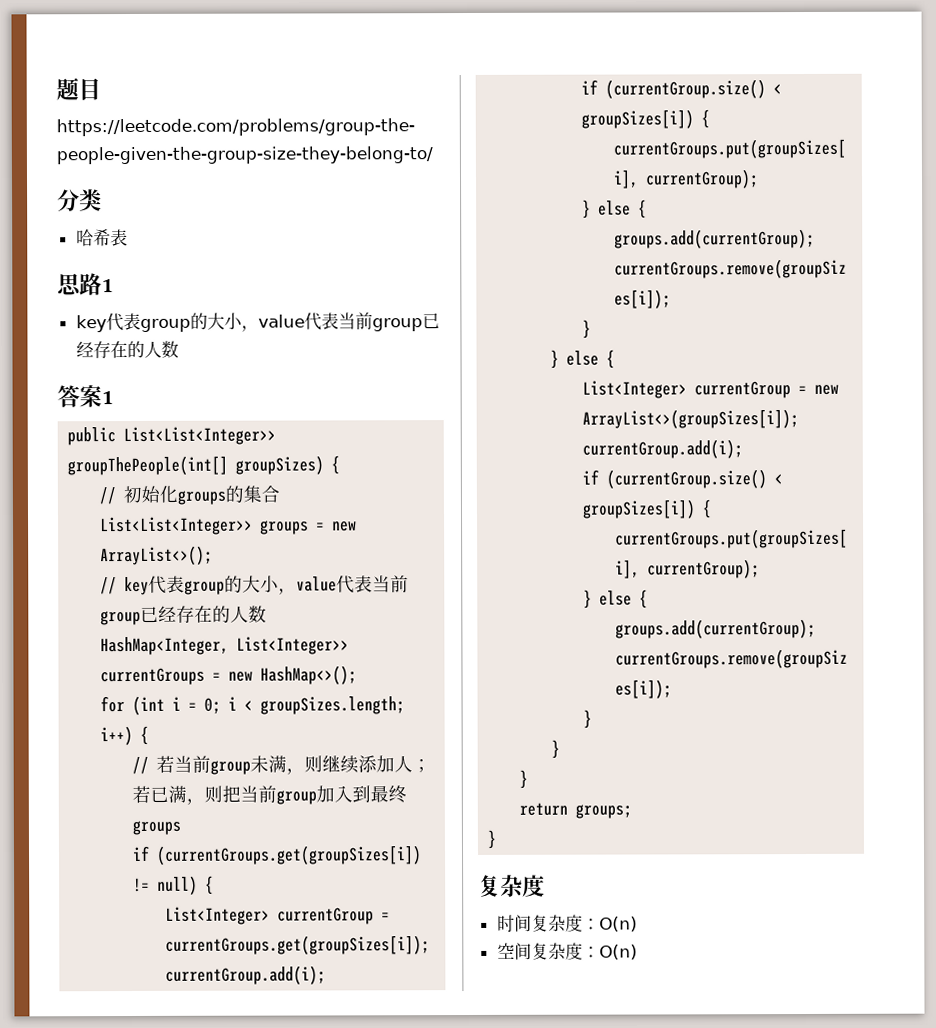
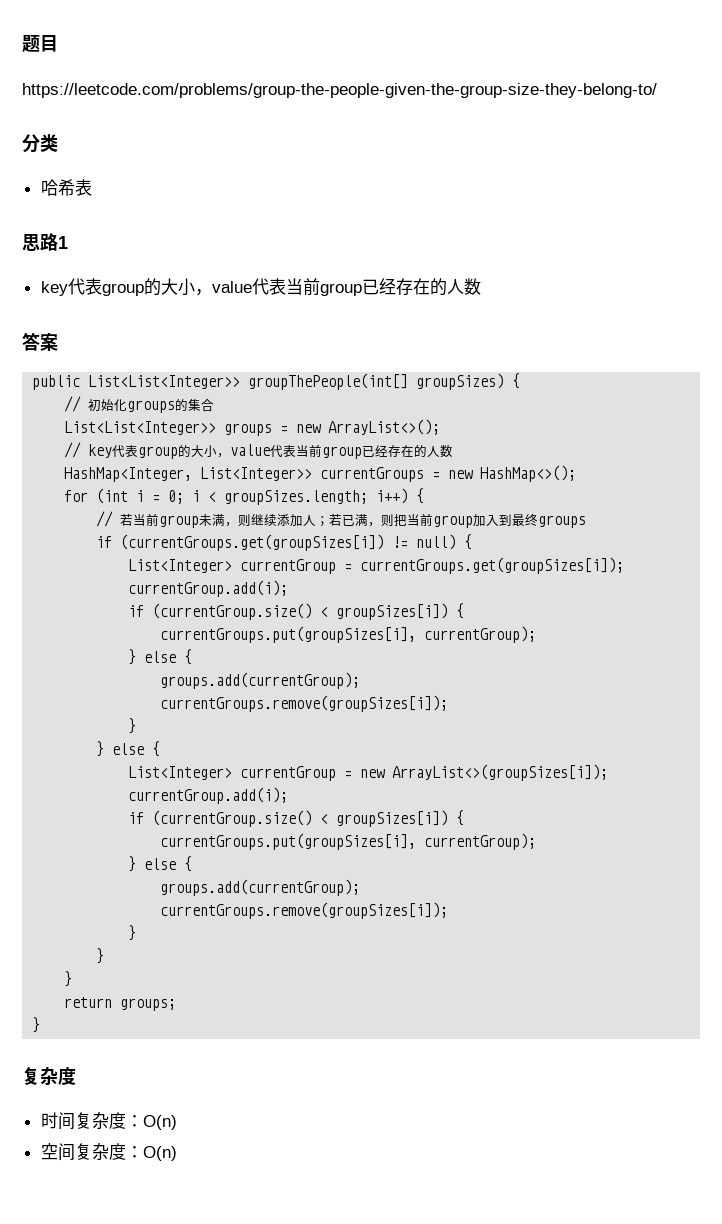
- 答案1
+ 答案

